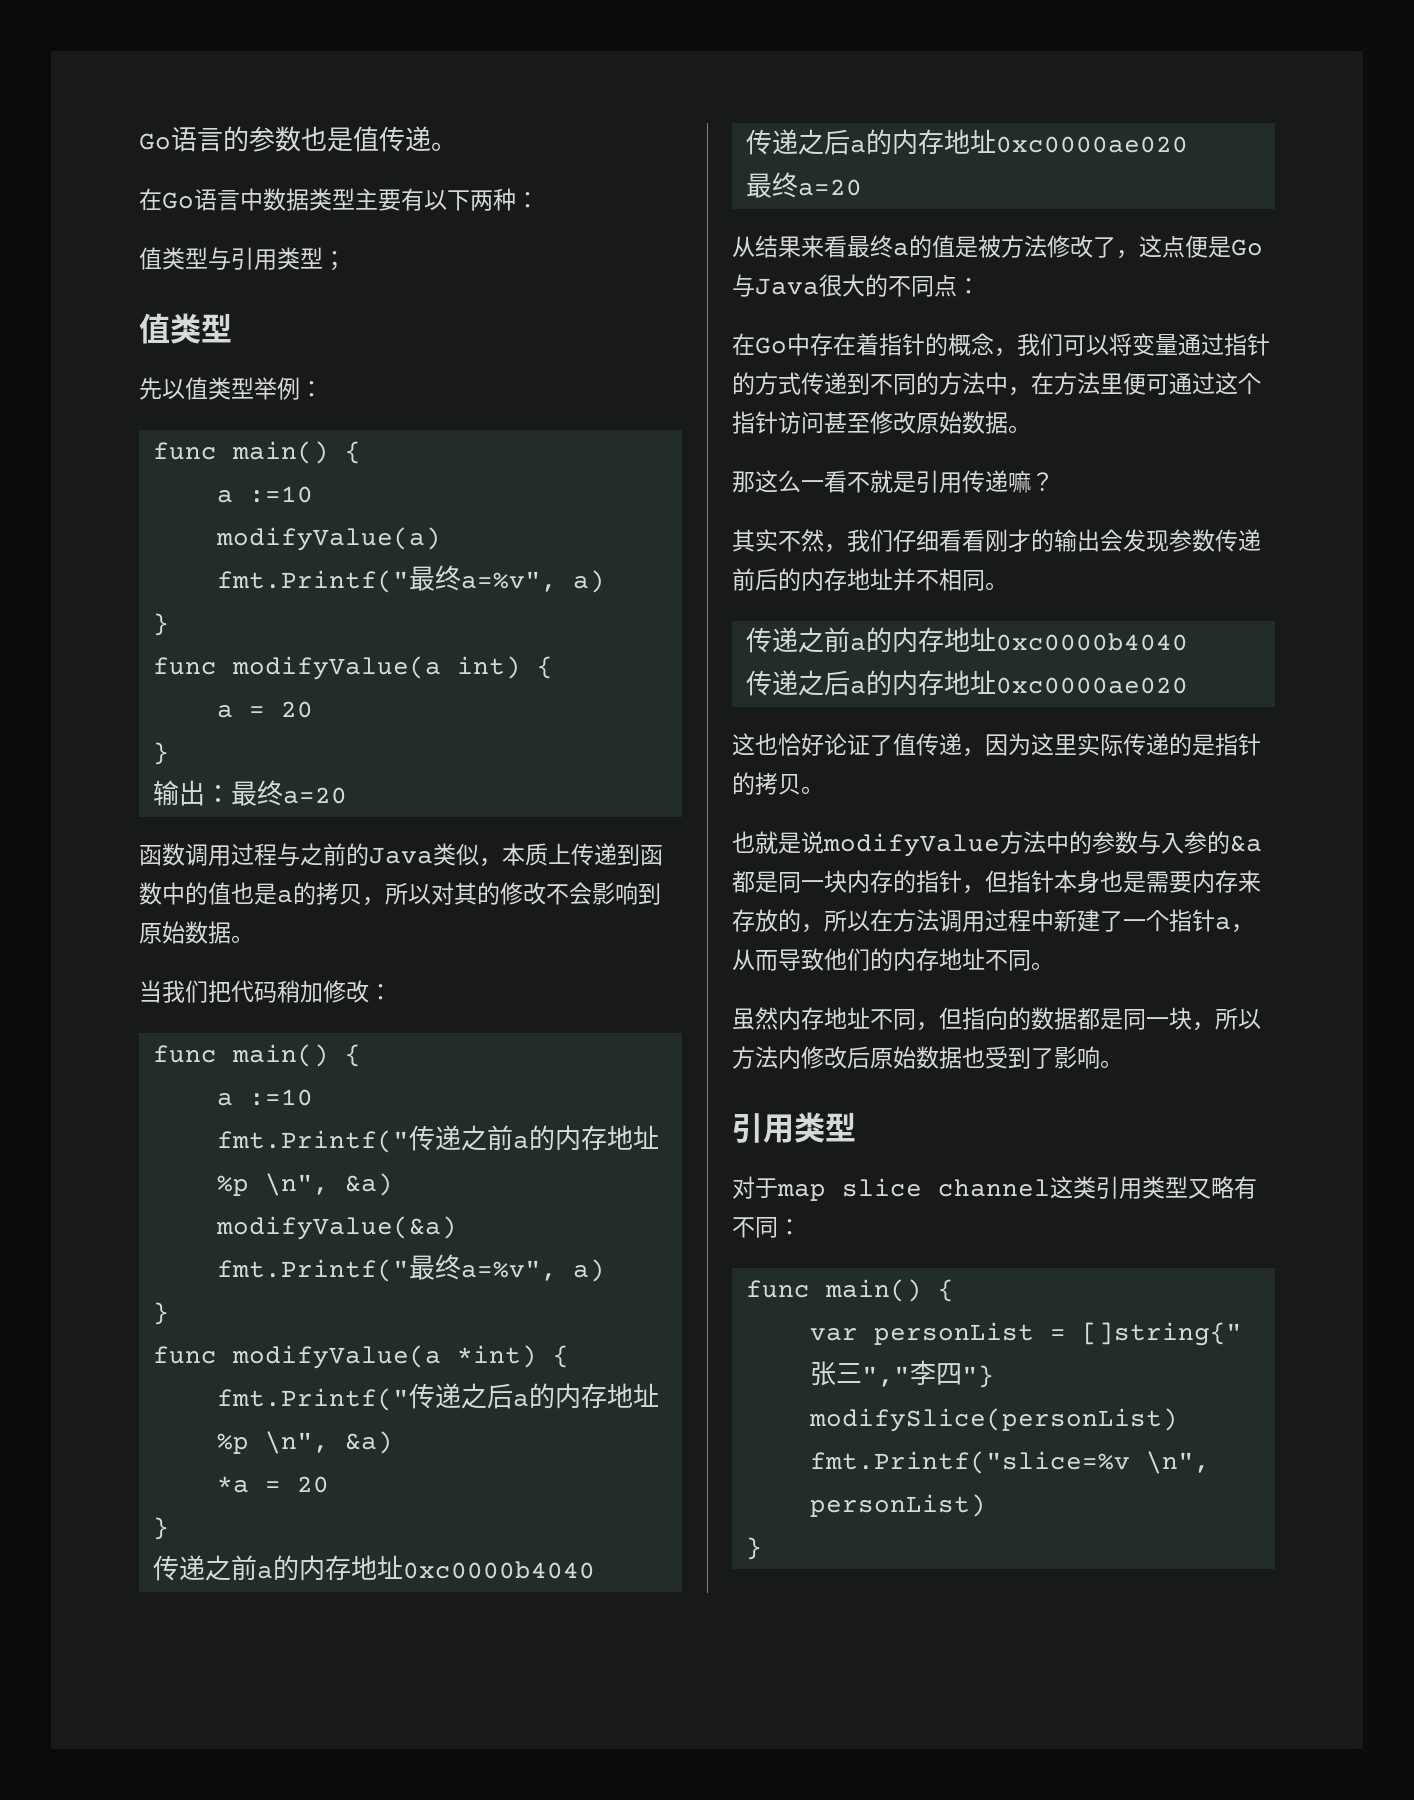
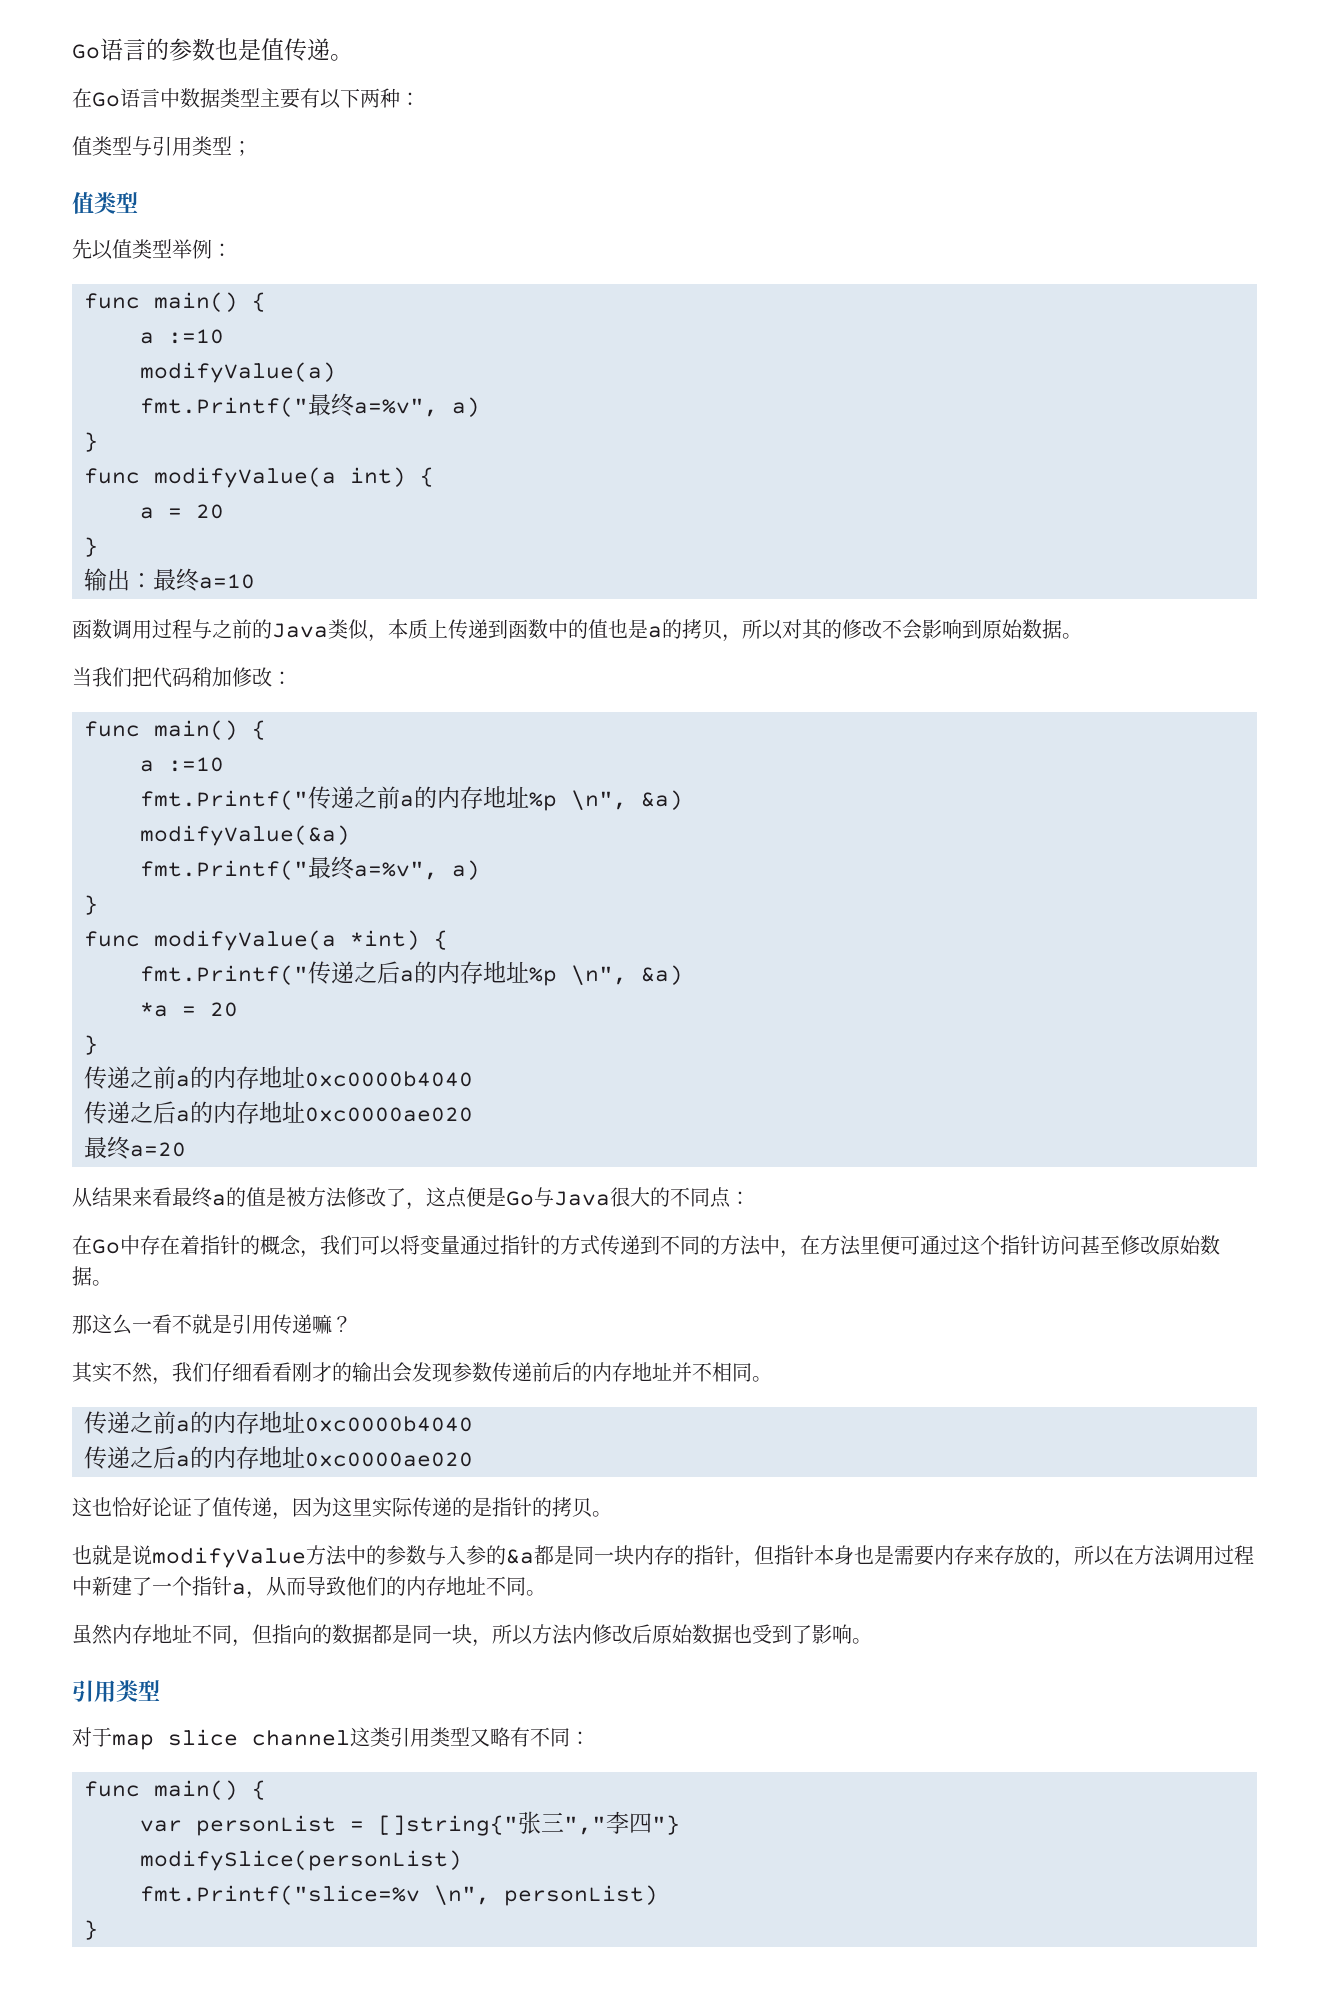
- 输出：最终a=20
+ 输出：最终a=10

